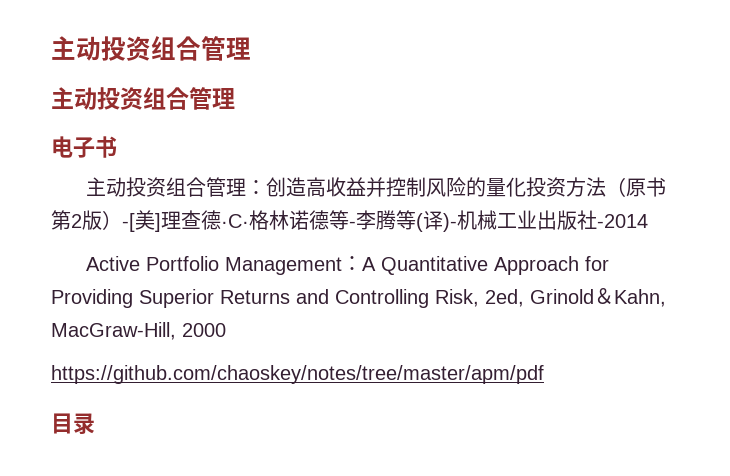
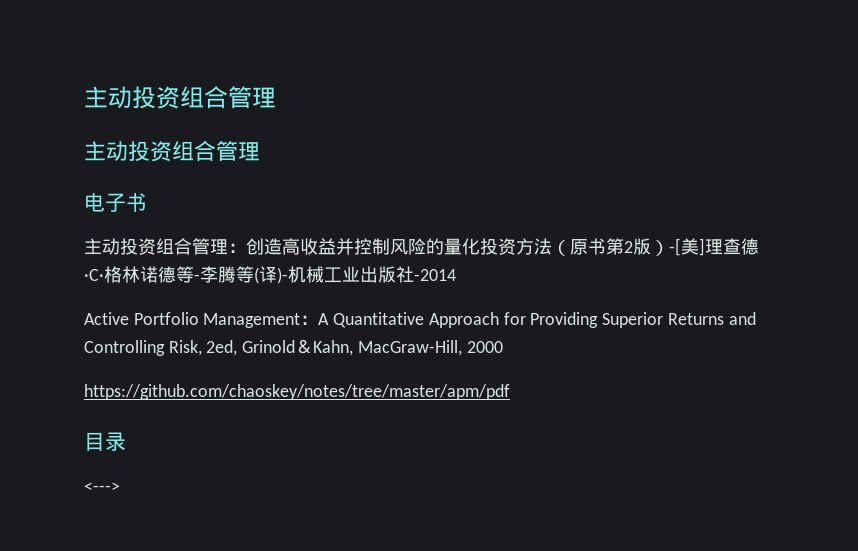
+ <--->

